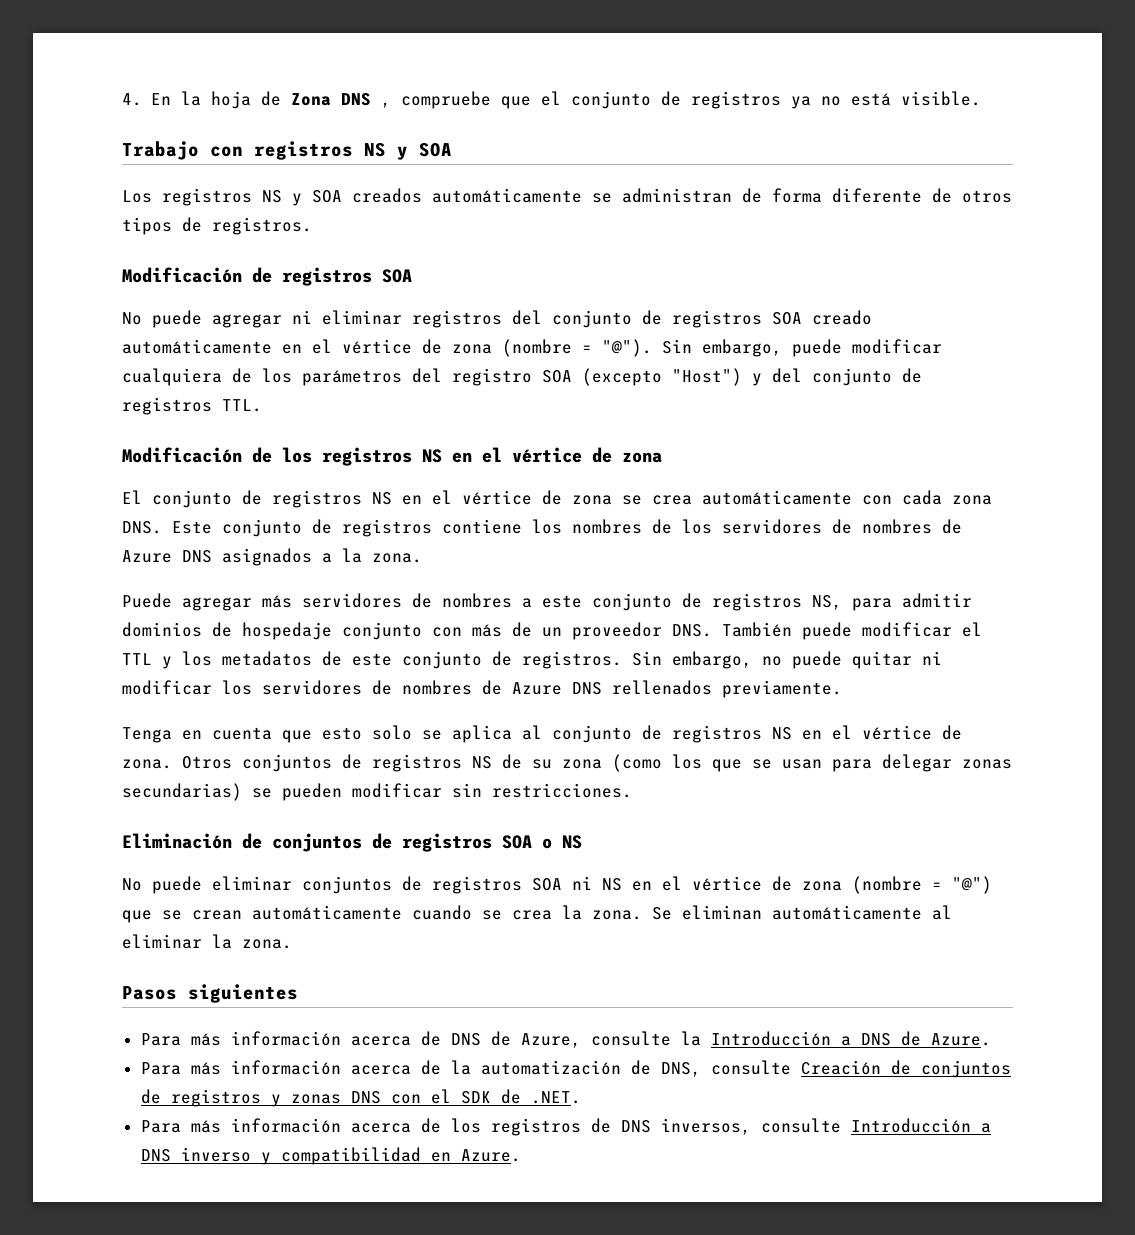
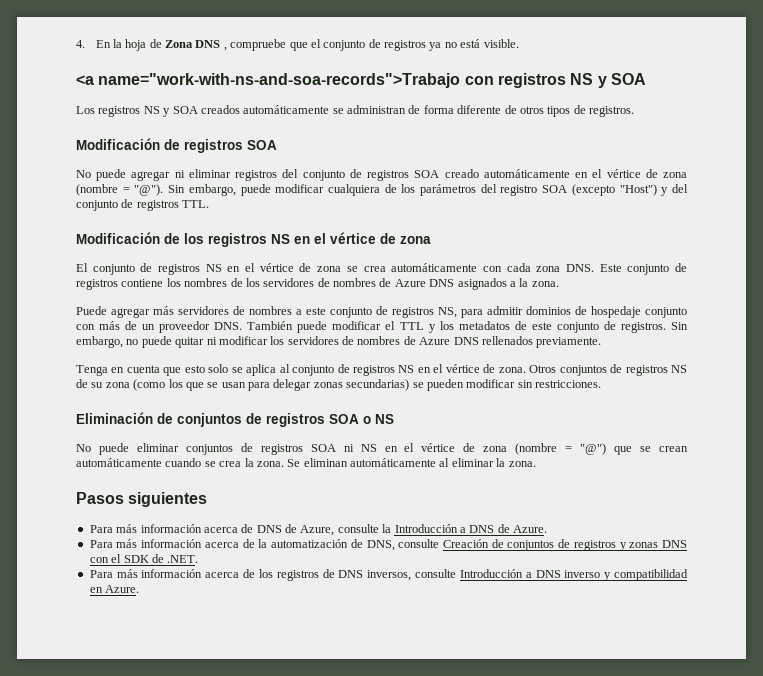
- Trabajo con registros NS y SOA
+ <a name="work-with-ns-and-soa-records">Trabajo con registros NS y SOA

